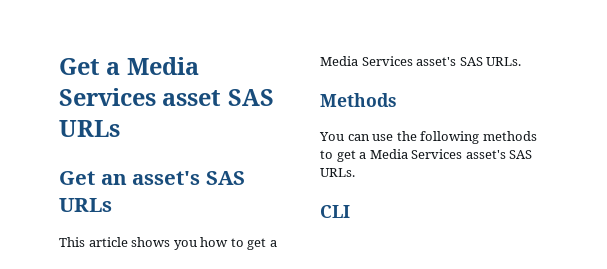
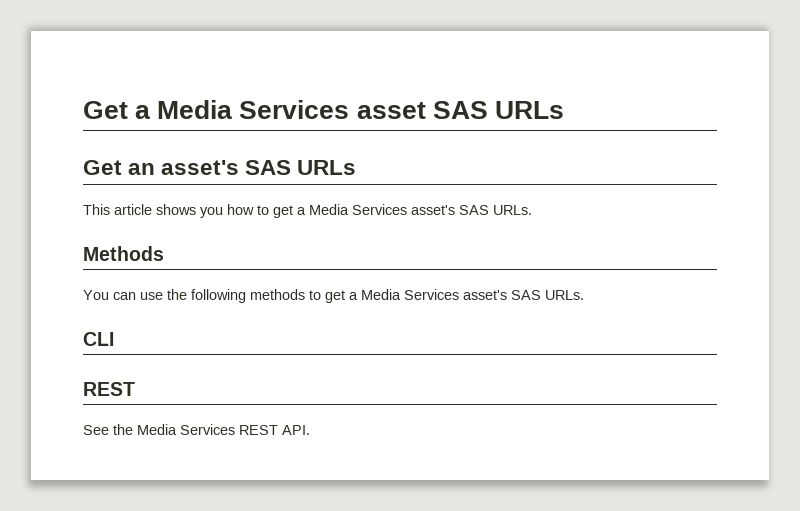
  CLI
+ REST
+ See the Media Services REST API.

